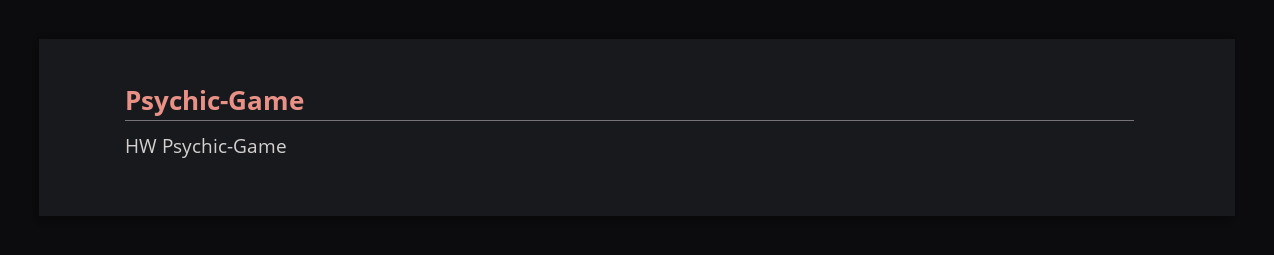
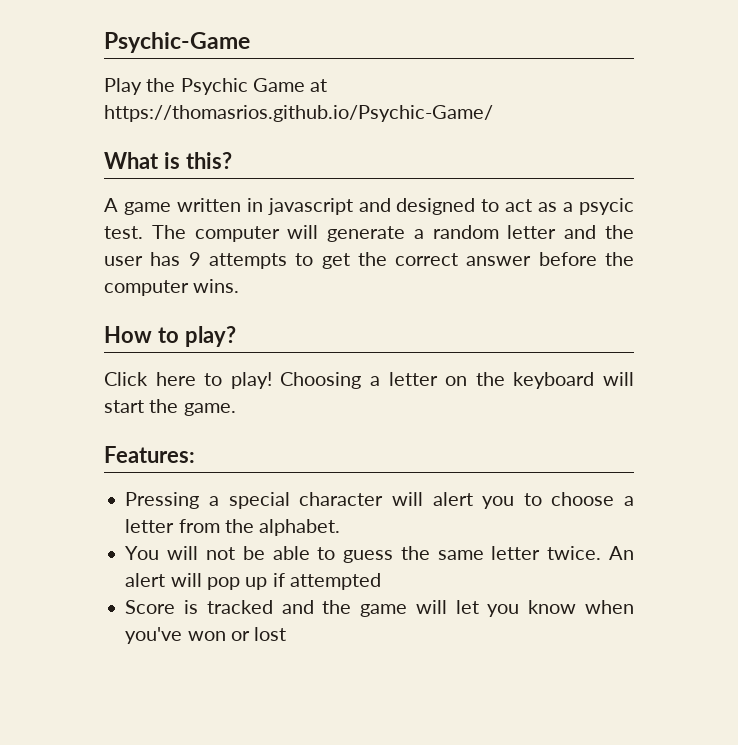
- HW Psychic-Game
+ Play the Psychic Game at https://thomasrios.github.io/Psychic-Game/
+ What is this?
+ A game written in javascript and designed to act as a psycic test. The computer will generate a random letter and the user has 9 attempts to get the correct answer before the computer wins.
+ How to play?
+ Click here to play! Choosing a letter on the keyboard will start the game.
+ Features:
+ Pressing a special character will alert you to choose a letter from the alphabet.
+ You will not be able to guess the same letter twice. An alert will pop up if attempted
+ Score is tracked and the game will let you know when you've won or lost

